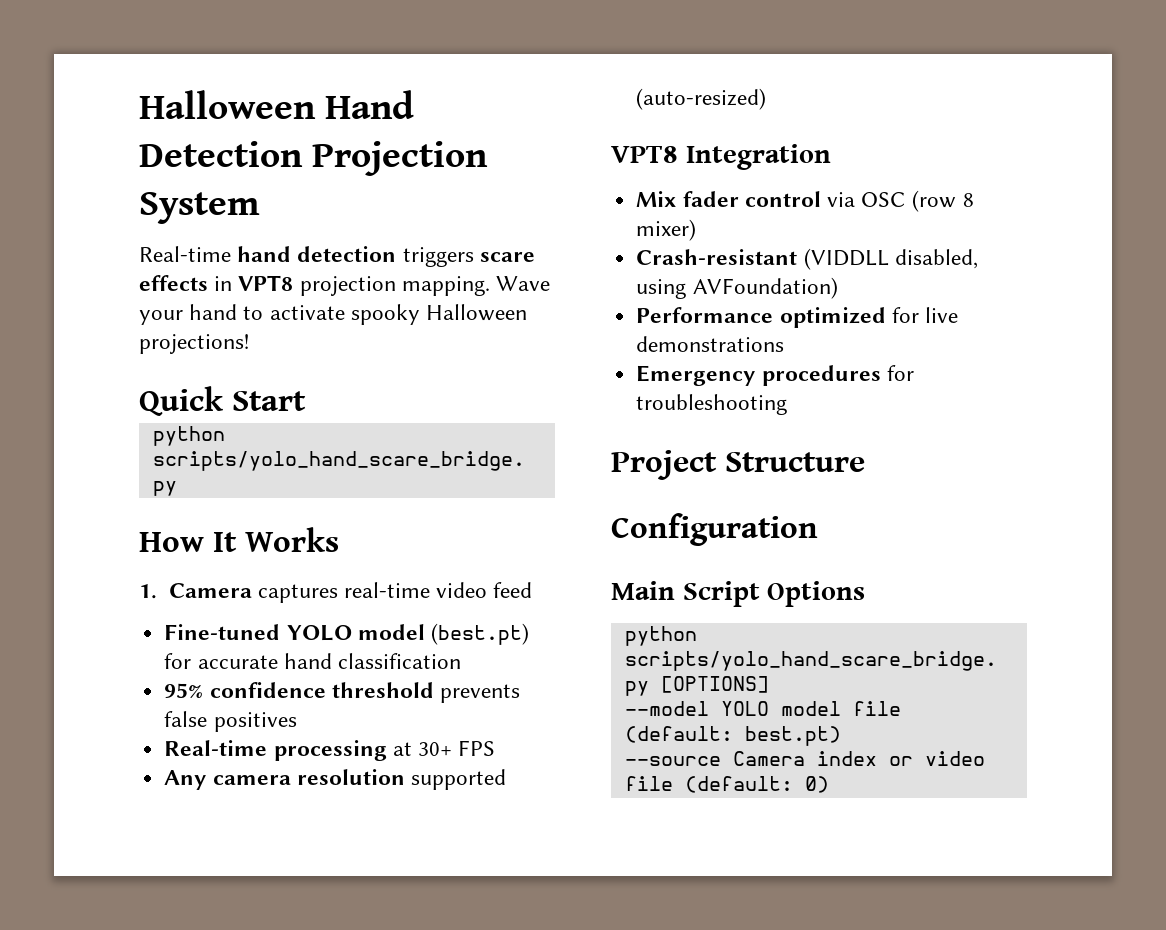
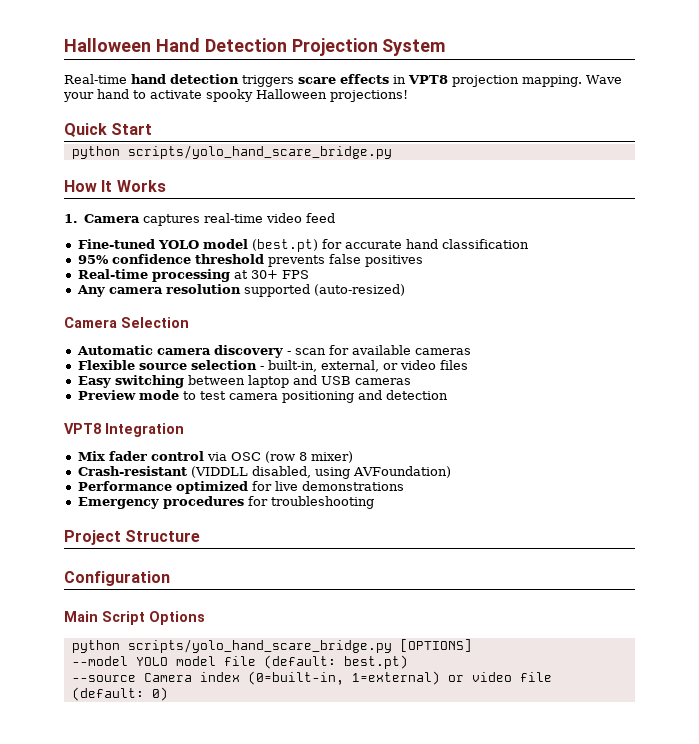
+ Camera Selection
+ Automatic camera discovery - scan for available cameras
+ Flexible source selection - built-in, external, or video files
+ Easy switching between laptop and USB cameras
+ Preview mode to test camera positioning and detection
- --source Camera index or video file (default: 0)
+ --source Camera index (0=built-in, 1=external) or video file (default: 0)

